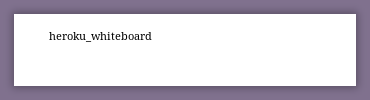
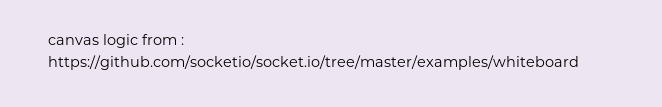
- heroku_whiteboard
+ canvas logic from : https://github.com/socketio/socket.io/tree/master/examples/whiteboard

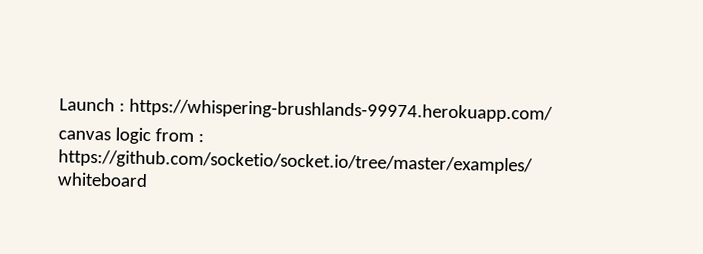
+ Launch : https://whispering-brushlands-99974.herokuapp.com/

